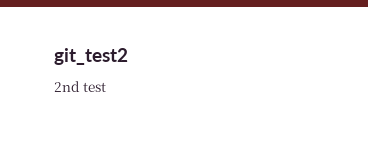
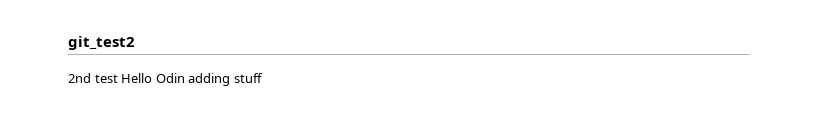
- 2nd test
+ 2nd test Hello Odin adding stuff

